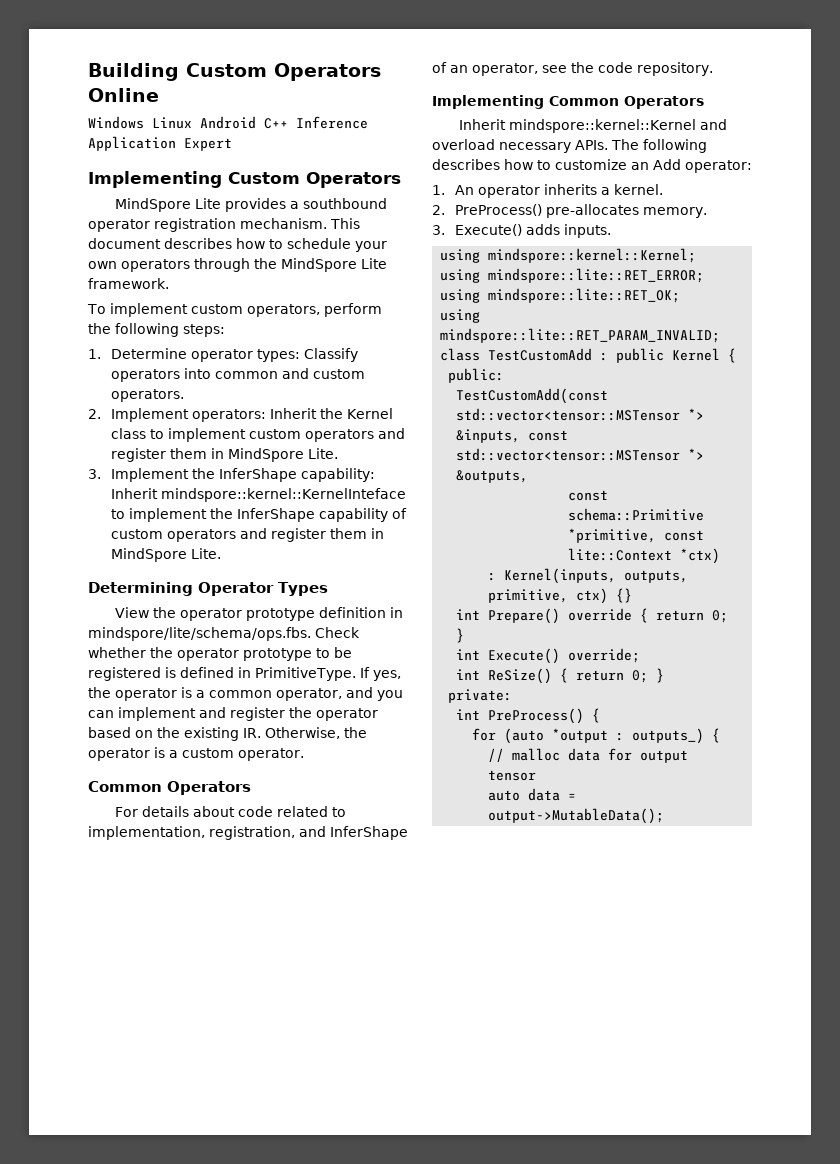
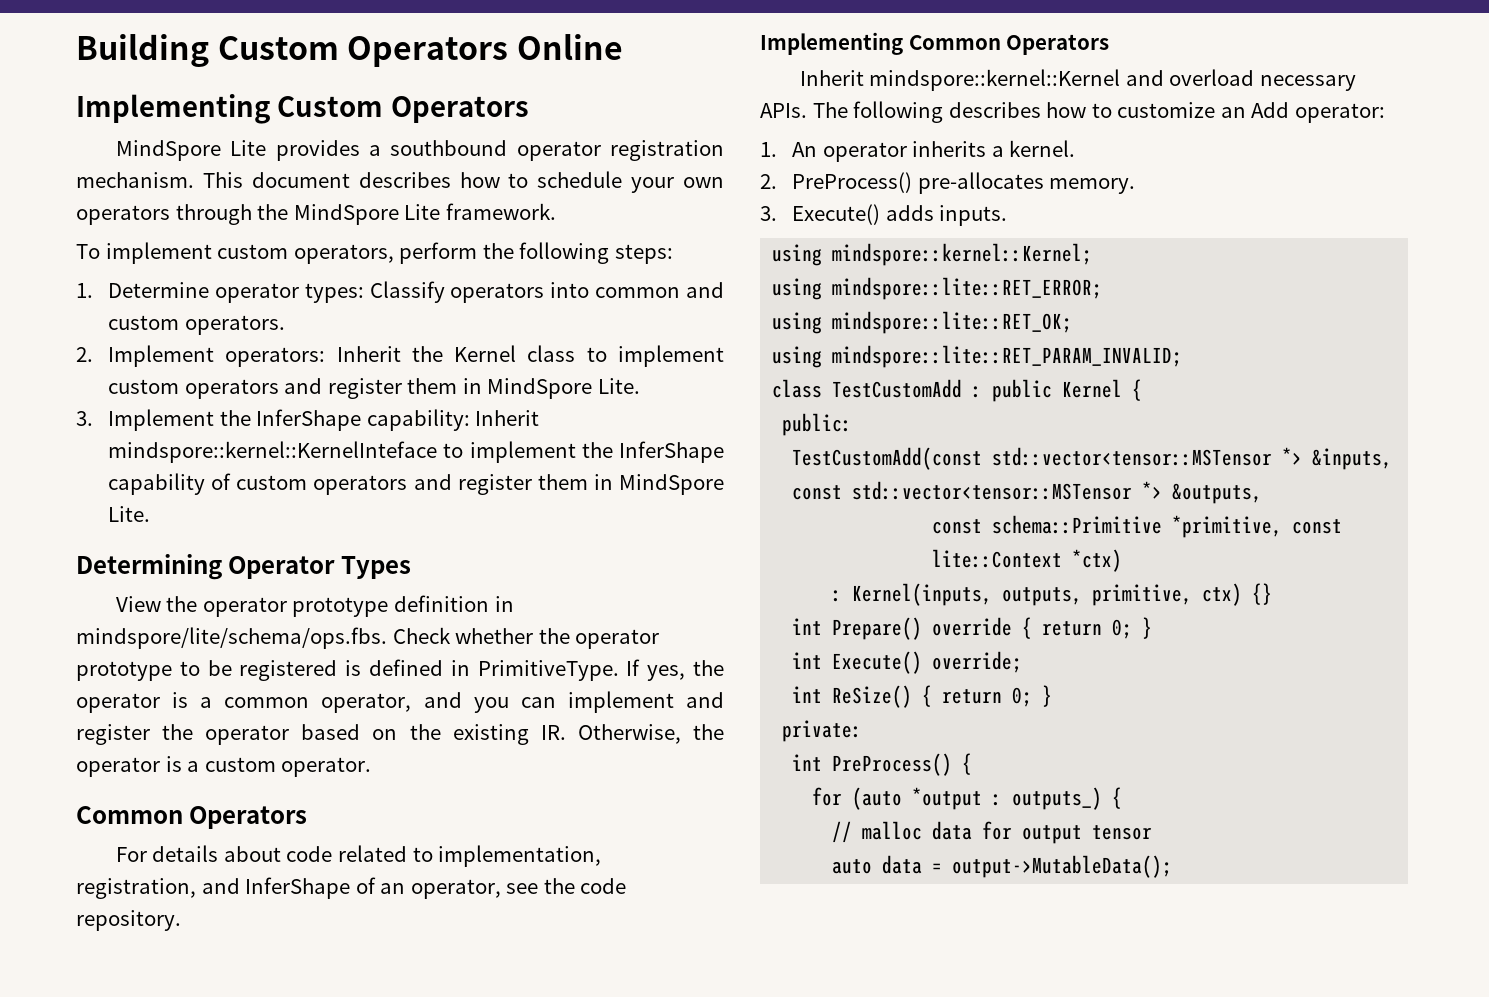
- Windows Linux Android C++ Inference Application Expert

